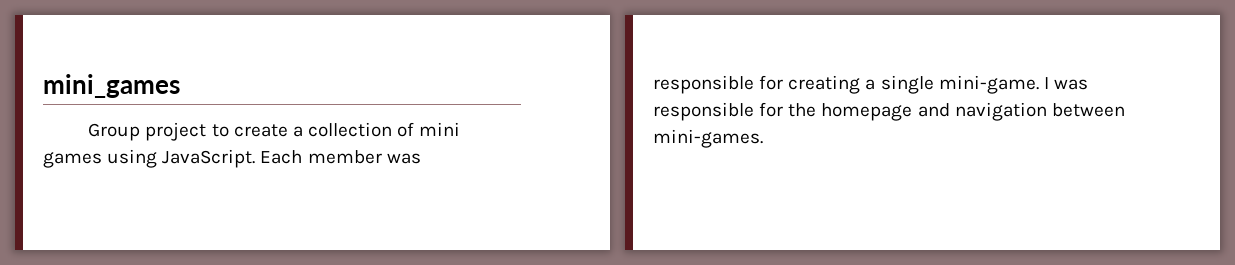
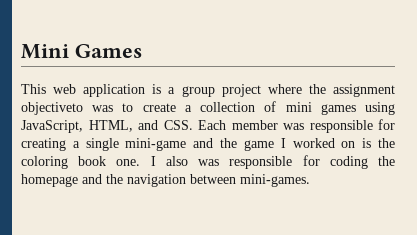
- mini_games
- Group project to create a collection of mini games using JavaScript. Each member was responsible for creating a single mini-game. I was responsible for the homepage and navigation between mini-games.
+ Mini Games
+ This web application is a group project where the assignment objectiveto was to create a collection of mini games using JavaScript, HTML, and CSS. Each member was responsible for creating a single mini-game and the game I worked on is the coloring book one. I also was responsible for coding the homepage and the navigation between mini-games.

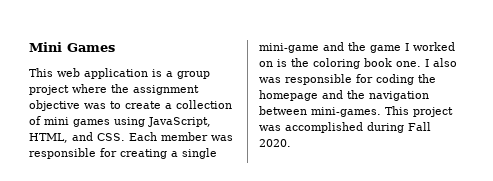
- This web application is a group project where the assignment objectiveto was to create a collection of mini games using JavaScript, HTML, and CSS. Each member was responsible for creating a single mini-game and the game I worked on is the coloring book one.
+ This web application is a group project where the assignment objective was to create a collection of mini games using JavaScript, HTML, and CSS. Each member was responsible for creating a single mini-game and the game I worked on is the coloring book one.
+ This project was accomplished during Fall 2020.

